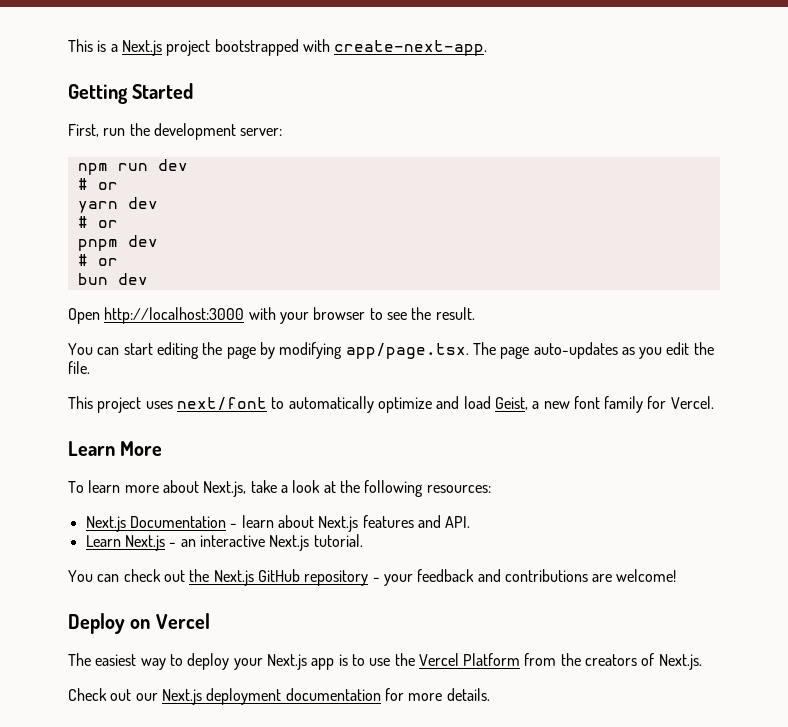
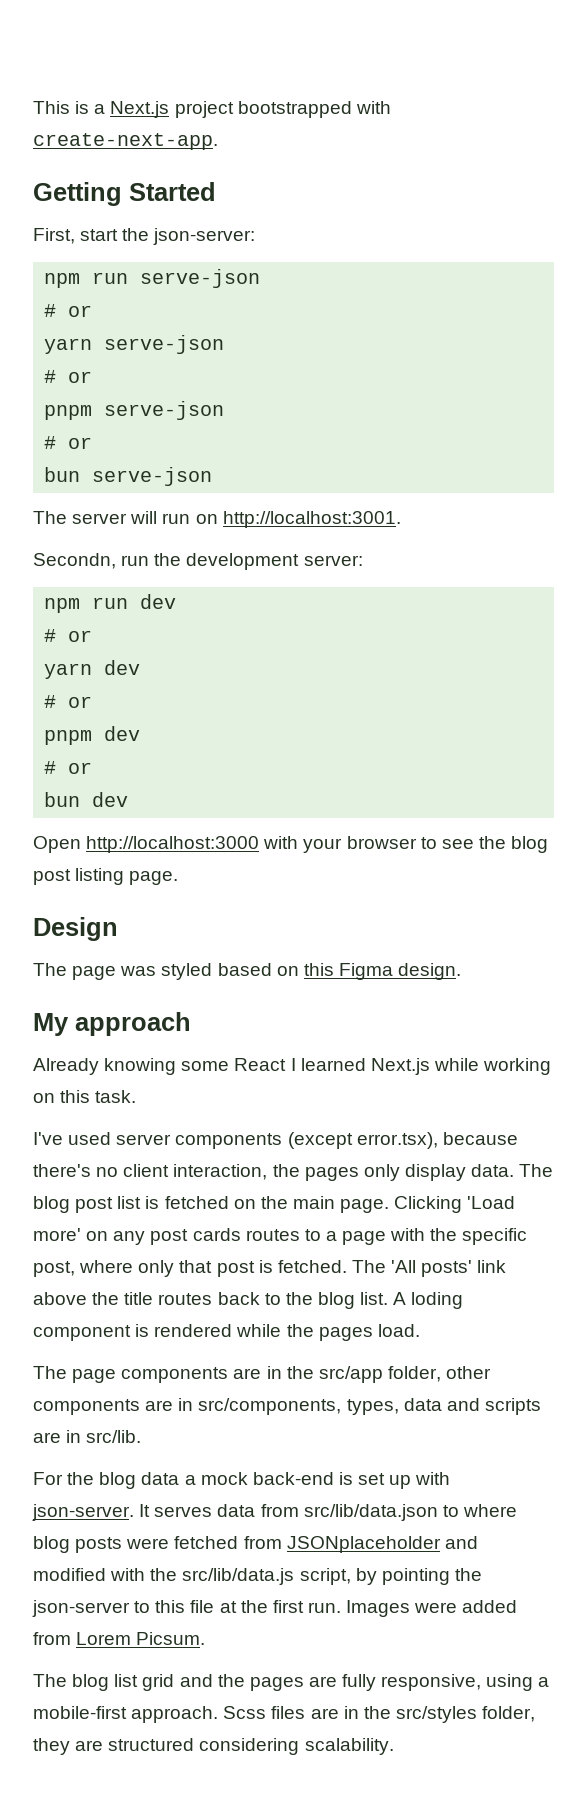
- First, run the development server:
+ First, start the json-server:
+ npm run serve-json
+ # or
+ yarn serve-json
+ # or
+ pnpm serve-json
+ # or
+ bun serve-json
+ The server will run on http://localhost:3001.
+ Secondn, run the development server:
- Open http://localhost:3000 with your browser to see the result.
- You can start editing the page by modifying app/page.tsx. The page auto-updates as you edit the file.
- This project uses next/font to automatically optimize and load Geist, a new font family for Vercel.
- Learn More
- To learn more about Next.js, take a look at the following resources:
- Next.js Documentation - learn about Next.js features and API.
- Learn Next.js - an interactive Next.js tutorial.
- You can check out the Next.js GitHub repository - your feedback and contributions are welcome!
- Deploy on Vercel
- The easiest way to deploy your Next.js app is to use the Vercel Platform from the creators of Next.js.
- Check out our Next.js deployment documentation for more details.
+ Open http://localhost:3000 with your browser to see the blog post listing page.
+ Design
+ The page was styled based on this Figma design.
+ My approach
+ Already knowing some React I learned Next.js while working on this task.
+ I've used server components (except error.tsx), because there's no client interaction, the pages only display data. The blog post list is fetched on the main page. Clicking 'Load more' on any post cards routes to a page with the specific post, where only that post is fetched. The 'All posts' link above the title routes back to the blog list. A loding component is rendered while the pages load.
+ The page components are in the src/app folder, other components are in src/components, types, data and scripts are in src/lib.
+ For the blog data a mock back-end is set up with json-server. It serves data from src/lib/data.json to where blog posts were fetched from JSONplaceholder and modified with the src/lib/data.js script, by pointing the json-server to this file at the first run. Images were added from Lorem Picsum.
+ The blog list grid and the pages are fully responsive, using a mobile-first approach. Scss files are in the src/styles folder, they are structured considering scalability.

